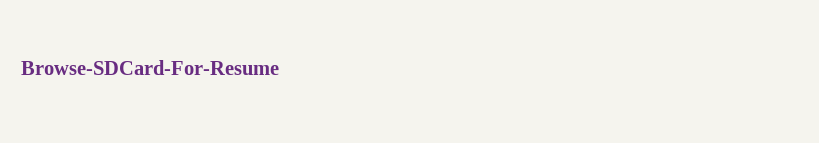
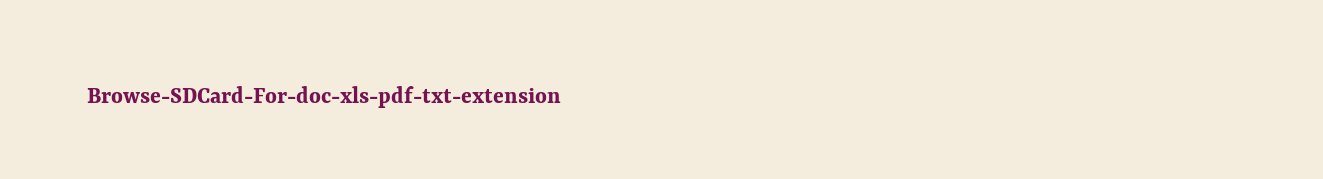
- Browse-SDCard-For-Resume
+ Browse-SDCard-For-doc-xls-pdf-txt-extension

